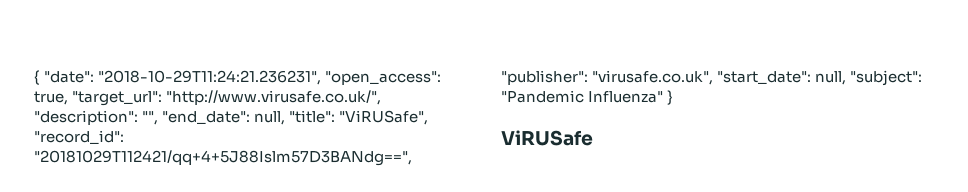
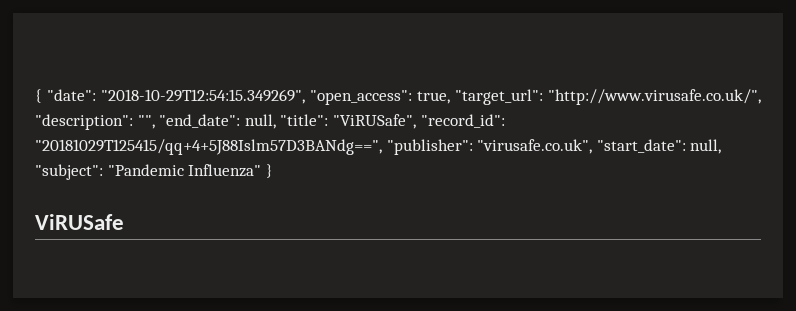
- { "date": "2018-10-29T11:24:21.236231", "open_access": true, "target_url": "http://www.virusafe.co.uk/", "description": "", "end_date": null, "title": "ViRUSafe", "record_id": "20181029T112421/qq+4+5J88Islm57D3BANdg==", "publisher": "virusafe.co.uk", "start_date": null, "subject": "Pandemic Influenza" }
+ { "date": "2018-10-29T12:54:15.349269", "open_access": true, "target_url": "http://www.virusafe.co.uk/", "description": "", "end_date": null, "title": "ViRUSafe", "record_id": "20181029T125415/qq+4+5J88Islm57D3BANdg==", "publisher": "virusafe.co.uk", "start_date": null, "subject": "Pandemic Influenza" }

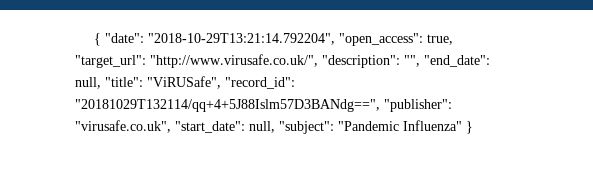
- { "date": "2018-10-29T12:54:15.349269", "open_access": true, "target_url": "http://www.virusafe.co.uk/", "description": "", "end_date": null, "title": "ViRUSafe", "record_id": "20181029T125415/qq+4+5J88Islm57D3BANdg==", "publisher": "virusafe.co.uk", "start_date": null, "subject": "Pandemic Influenza" }
+ { "date": "2018-10-29T13:21:14.792204", "open_access": true, "target_url": "http://www.virusafe.co.uk/", "description": "", "end_date": null, "title": "ViRUSafe", "record_id": "20181029T132114/qq+4+5J88Islm57D3BANdg==", "publisher": "virusafe.co.uk", "start_date": null, "subject": "Pandemic Influenza" }
- ViRUSafe

